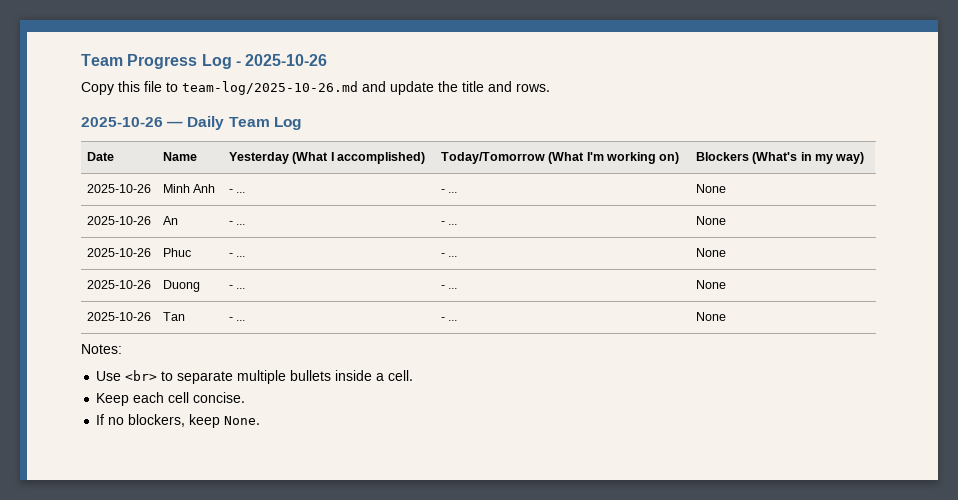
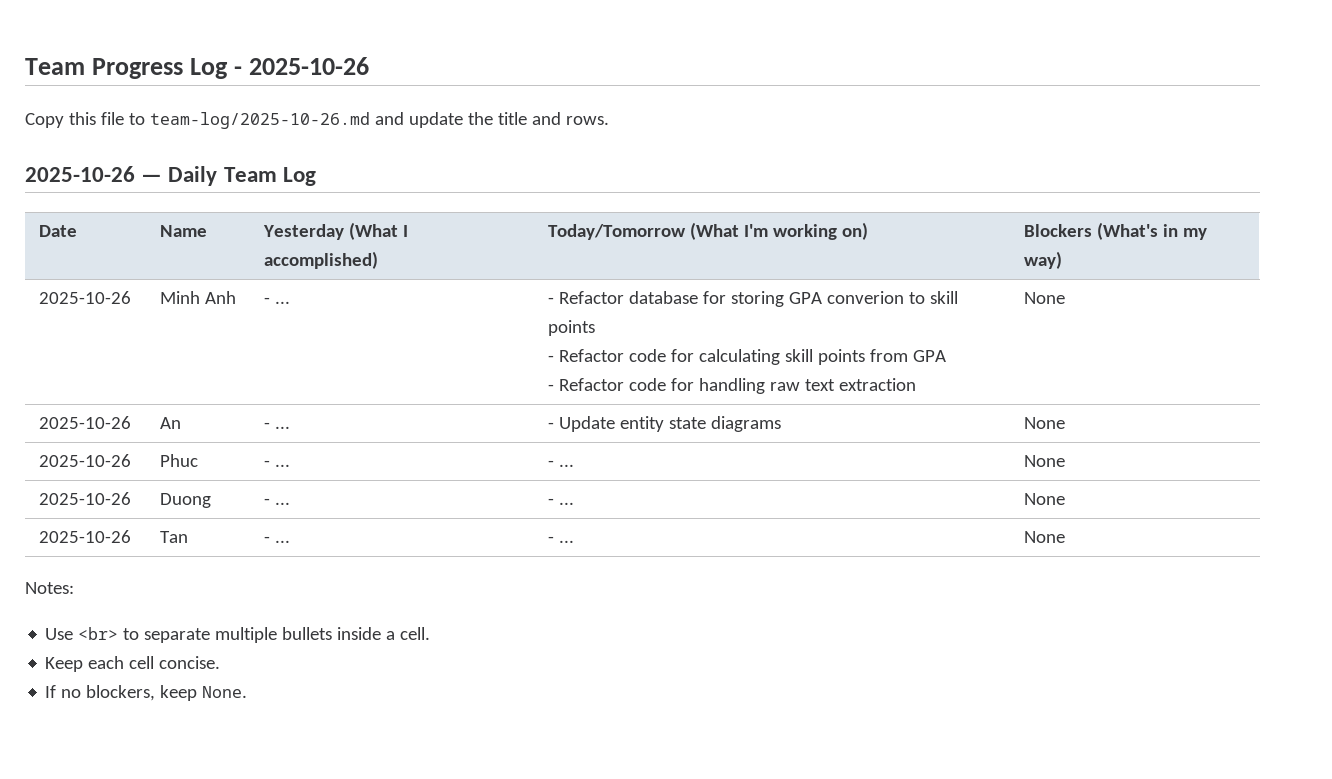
- 2025-10-26 | Minh Anh | - ... | - ... | None
+ 2025-10-26 | Minh Anh | - ... | - Refactor database for storing GPA converion to skill points
+ - Refactor code for calculating skill points from GPA
+ - Refactor code for handling raw text extraction | None
- 2025-10-26 | An | - ... | - ... | None
+ 2025-10-26 | An | - ... | - Update entity state diagrams | None

